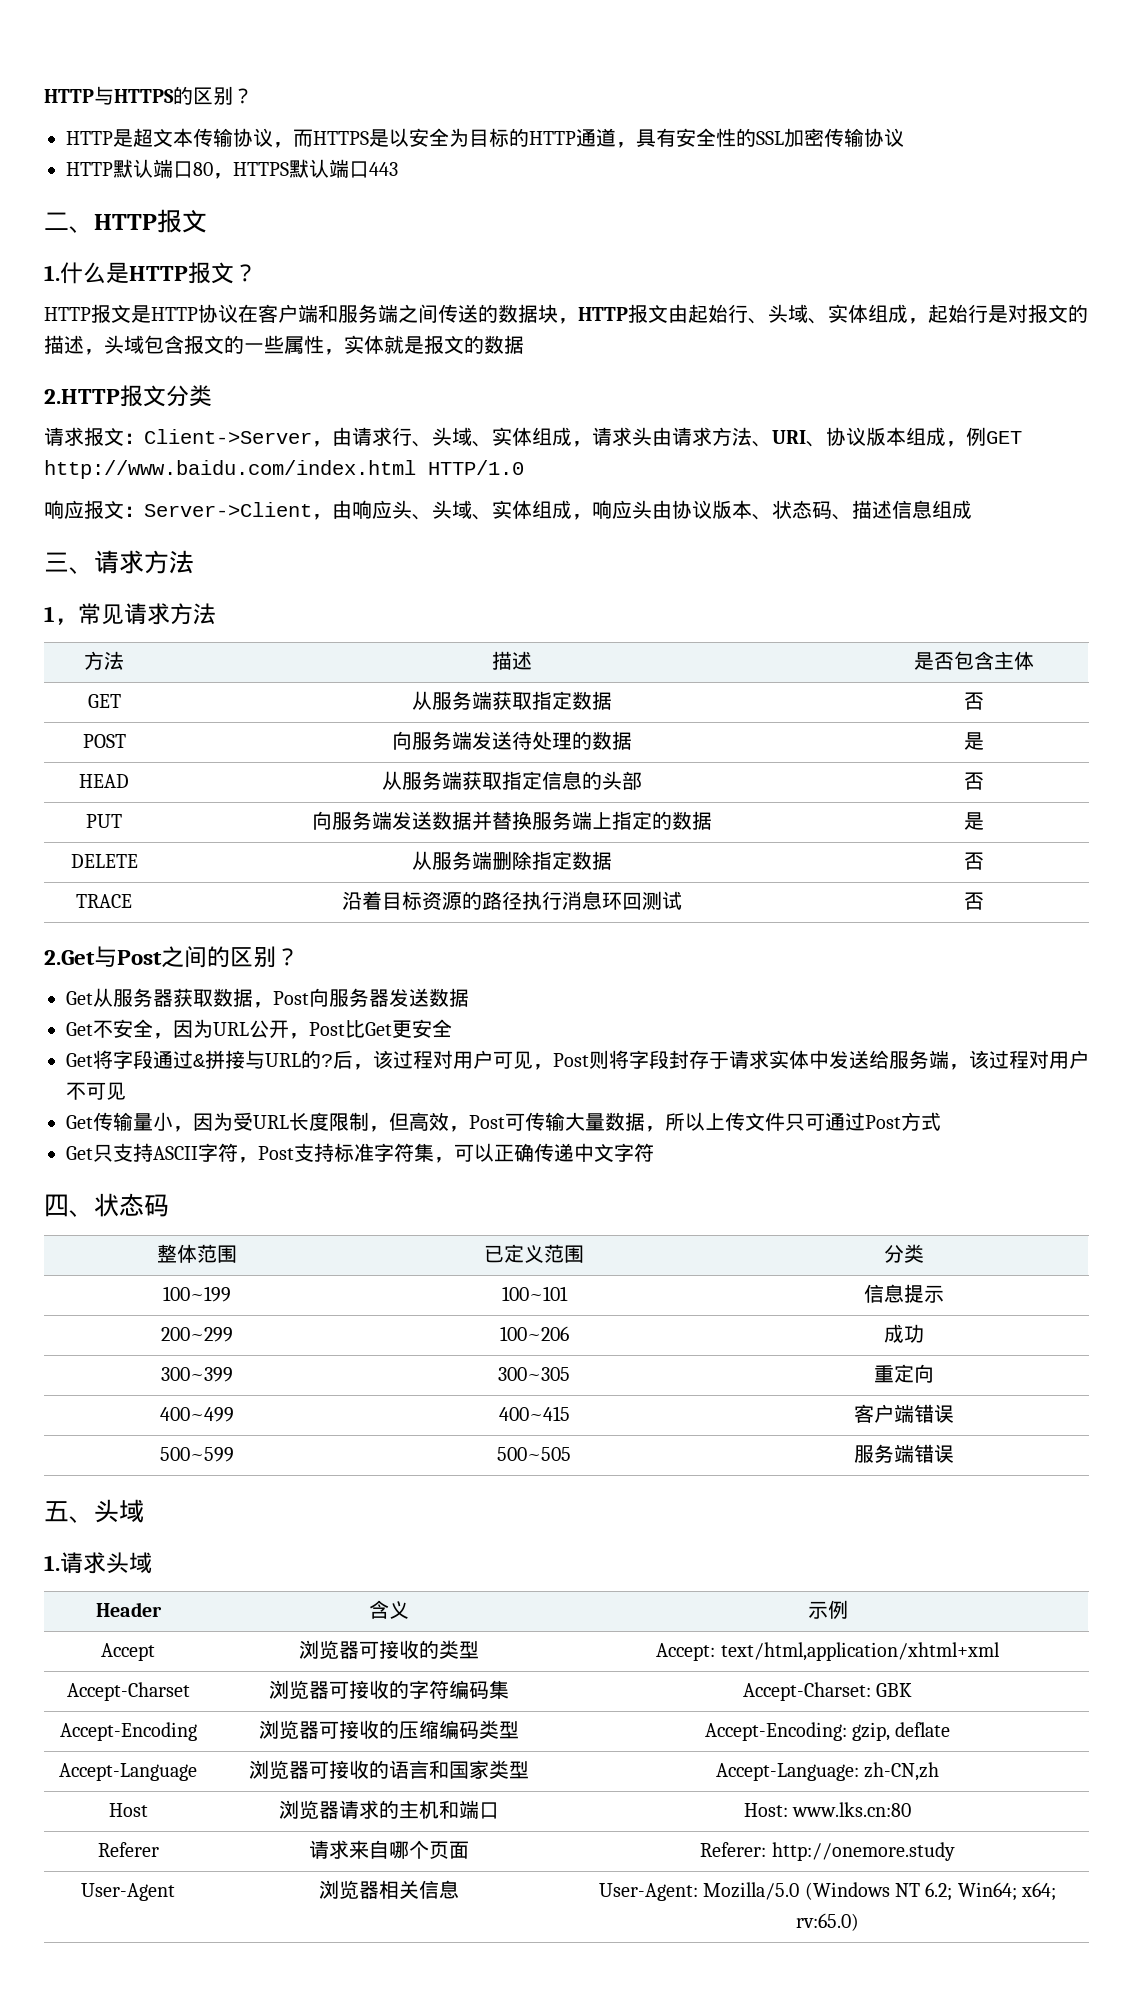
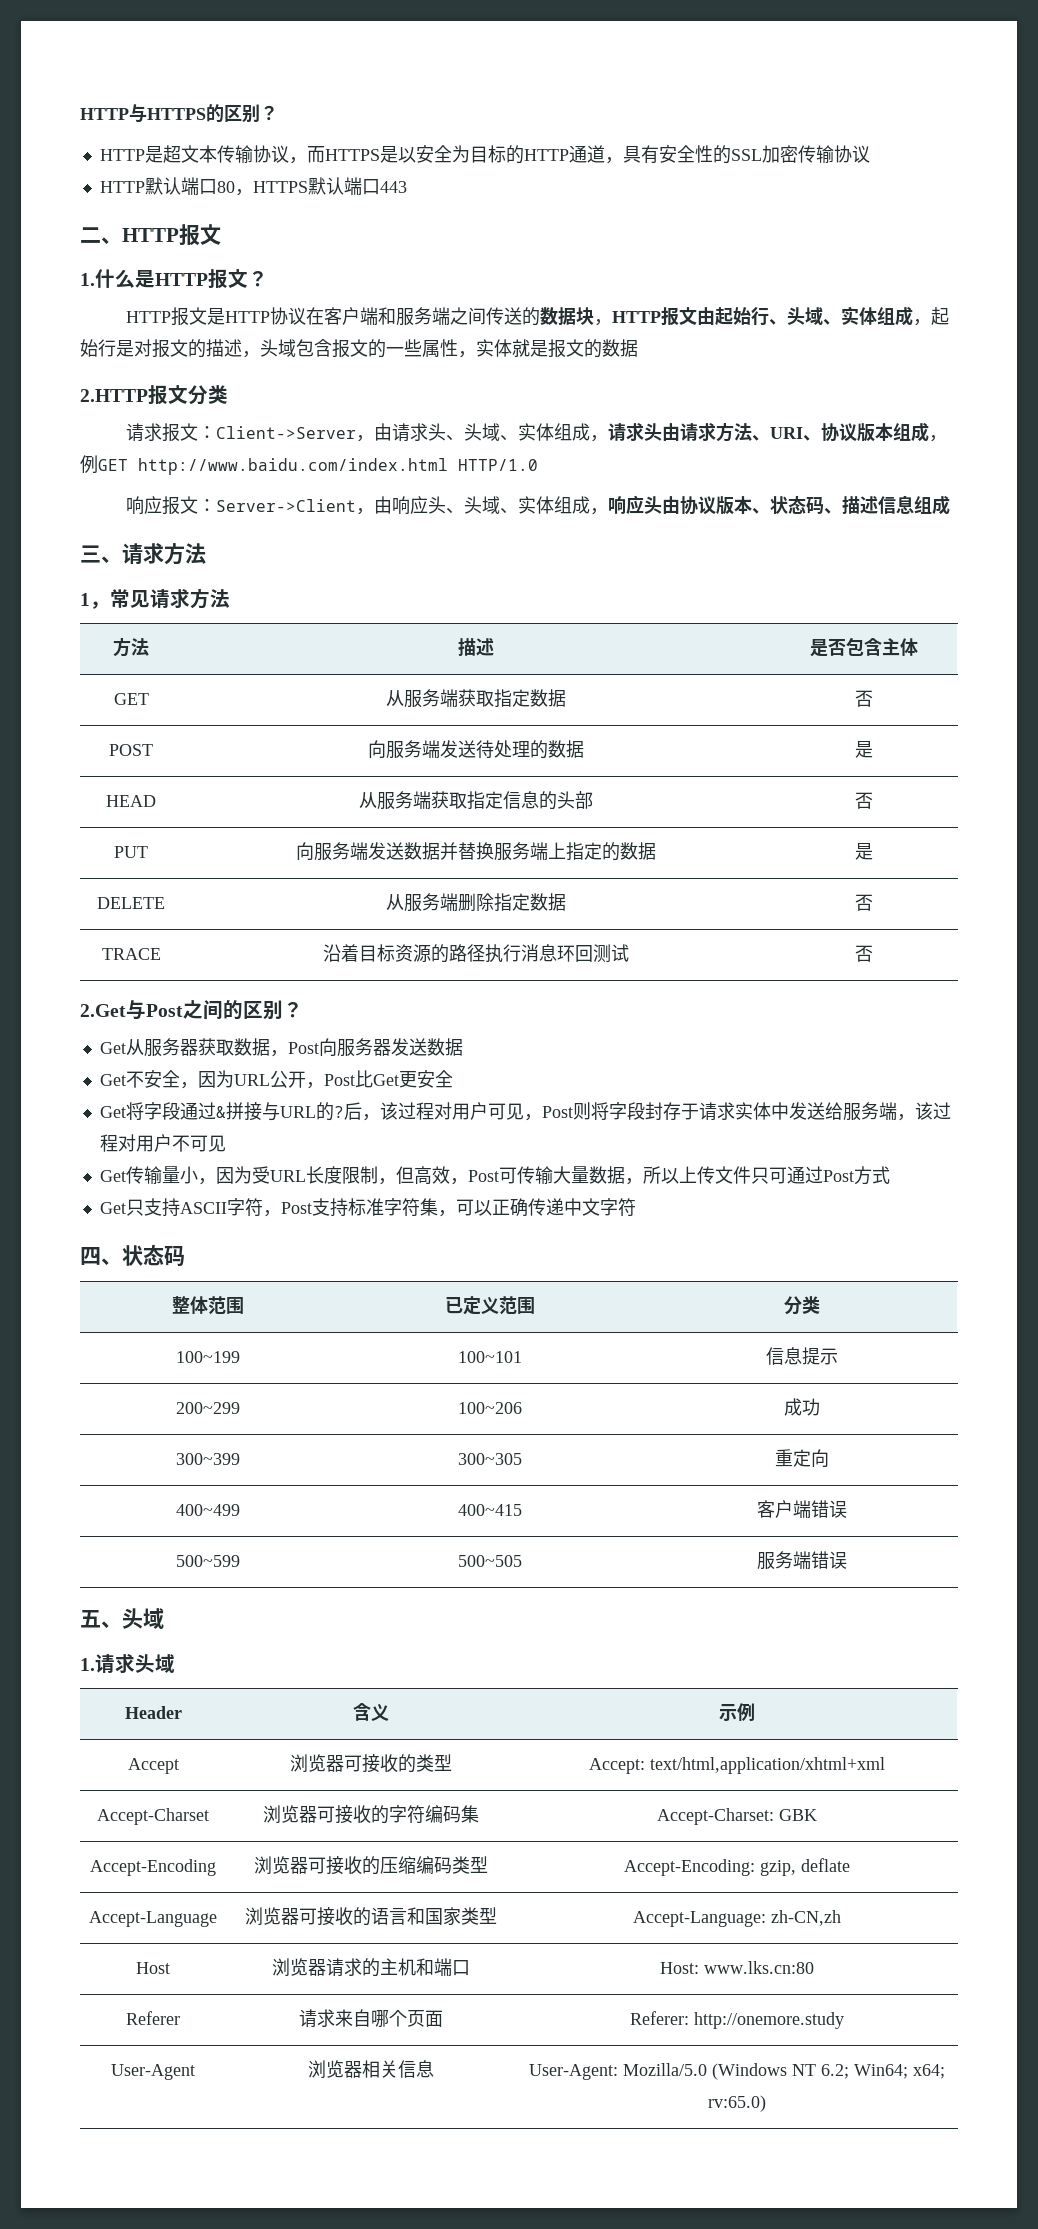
- 请求报文：Client->Server，由请求行、头域、实体组成，请求头由请求方法、URI、协议版本组成，例GET http://www.baidu.com/index.html HTTP/1.0
+ 请求报文：Client->Server，由请求头、头域、实体组成，请求头由请求方法、URI、协议版本组成，例GET http://www.baidu.com/index.html HTTP/1.0

